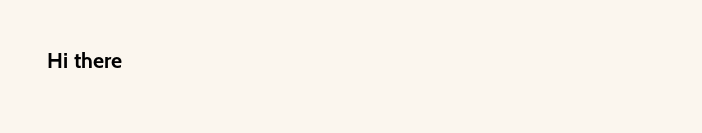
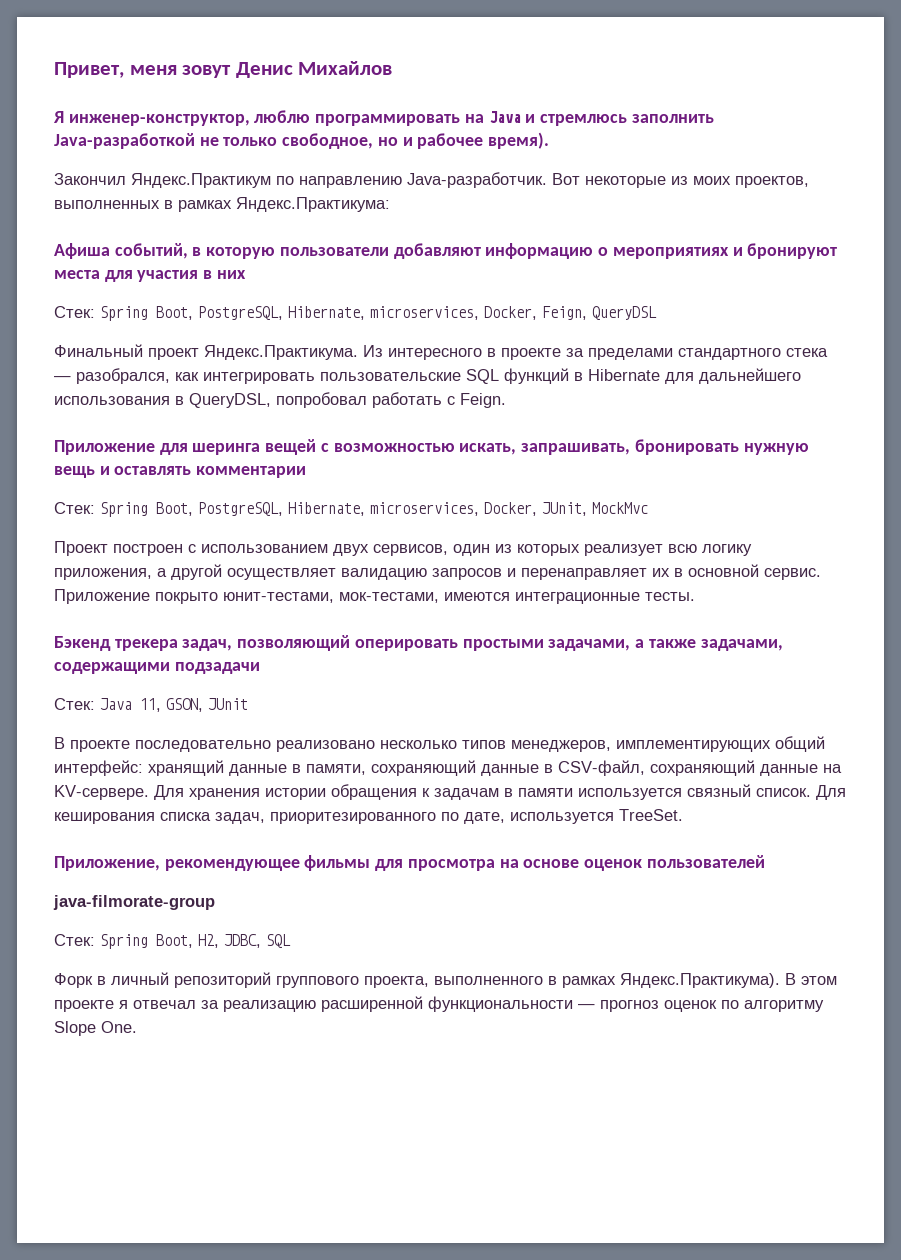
- Hi there
+ Привет, меня зовут Денис Михайлов
+ Я инженер-конструктор, люблю программировать на Java и стремлюсь заполнить Java-разработкой не только свободное, но и рабочее время).
+ Закончил Яндекс.Практикум по направлению Java-разработчик. Вот некоторые из моих проектов, выполненных в рамках Яндекс.Практикума:
+ Афиша событий, в которую пользователи добавляют информацию о мероприятиях и бронируют места для участия в них
+ Стек: Spring Boot, PostgreSQL, Hibernate, microservices, Docker, Feign, QueryDSL
+ Финальный проект Яндекс.Практикума. Из интересного в проекте за пределами стандартного стека — разобрался, как интегрировать пользовательские SQL функций в Hibernate для дальнейшего использования в QueryDSL, попробовал работать с Feign.
+ Приложение для шеринга вещей с возможностью искать, запрашивать, бронировать нужную вещь и оставлять комментарии
+ Стек: Spring Boot, PostgreSQL, Hibernate, microservices, Docker, JUnit, MockMvc
+ Проект построен с использованием двух сервисов, один из которых реализует всю логику приложения, а другой осуществляет валидацию запросов и перенаправляет их в основной сервис. Приложение покрыто юнит-тестами, мок-тестами, имеются интеграционные тесты.
+ Бэкенд трекера задач, позволяющий оперировать простыми задачами, а также задачами, содержащими подзадачи
+ Стек: Java 11, GSON, JUnit
+ В проекте последовательно реализовано несколько типов менеджеров, имплементирующих общий интерфейс: хранящий данные в памяти, сохраняющий данные в CSV-файл, сохраняющий данные на KV-сервере. Для хранения истории обращения к задачам в памяти используется связный список. Для кеширования списка задач, приоритезированного по дате, используется TreeSet.
+ Приложение, рекомендующее фильмы для просмотра на основе оценок пользователей
+ java-filmorate-group
+ Стек: Spring Boot, H2, JDBC, SQL
+ Форк в личный репозиторий группового проекта, выполненного в рамках Яндекс.Практикума). В этом проекте я отвечал за реализацию расширенной функциональности — прогноз оценок по алгоритму Slope One.

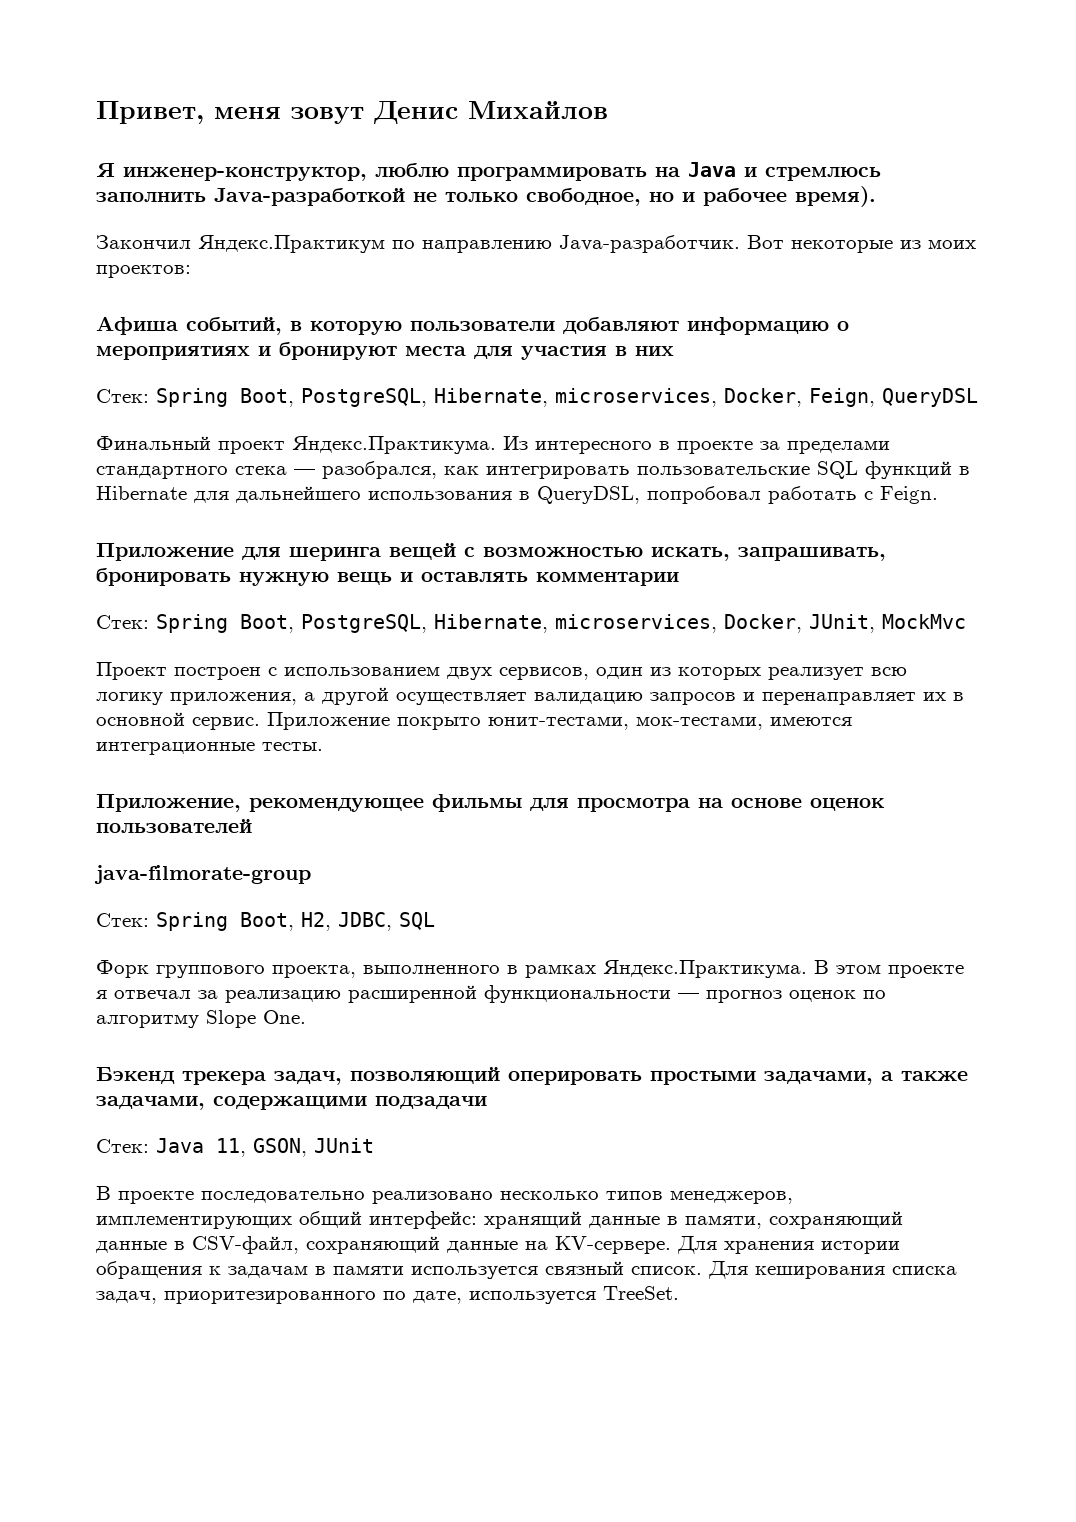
- Вот некоторые из моих проектов, выполненных в рамках Яндекс.Практикума:
+ Вот некоторые из моих проектов:
+ Приложение, рекомендующее фильмы для просмотра на основе оценок пользователей
+ java-filmorate-group
+ Стек: Spring Boot, H2, JDBC, SQL
+ Форк группового проекта, выполненного в рамках Яндекс.Практикума. В этом проекте я отвечал за реализацию расширенной функциональности — прогноз оценок по алгоритму Slope One.
- Приложение, рекомендующее фильмы для просмотра на основе оценок пользователей
- java-filmorate-group
- Стек: Spring Boot, H2, JDBC, SQL
- Форк в личный репозиторий группового проекта, выполненного в рамках Яндекс.Практикума). В этом проекте я отвечал за реализацию расширенной функциональности — прогноз оценок по алгоритму Slope One.

